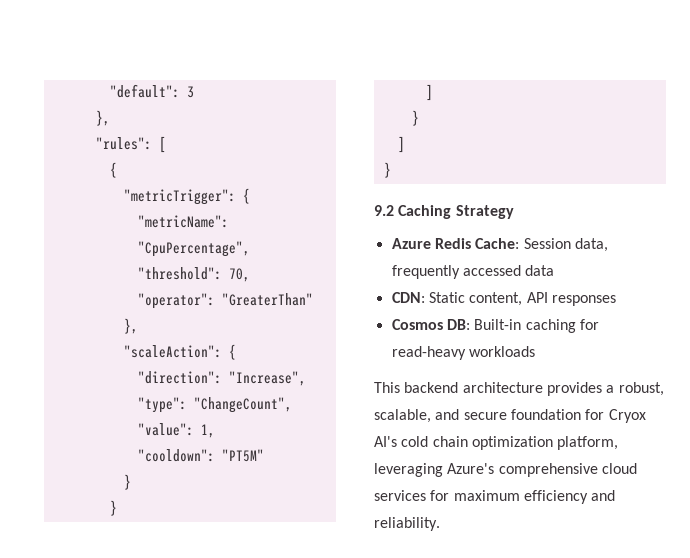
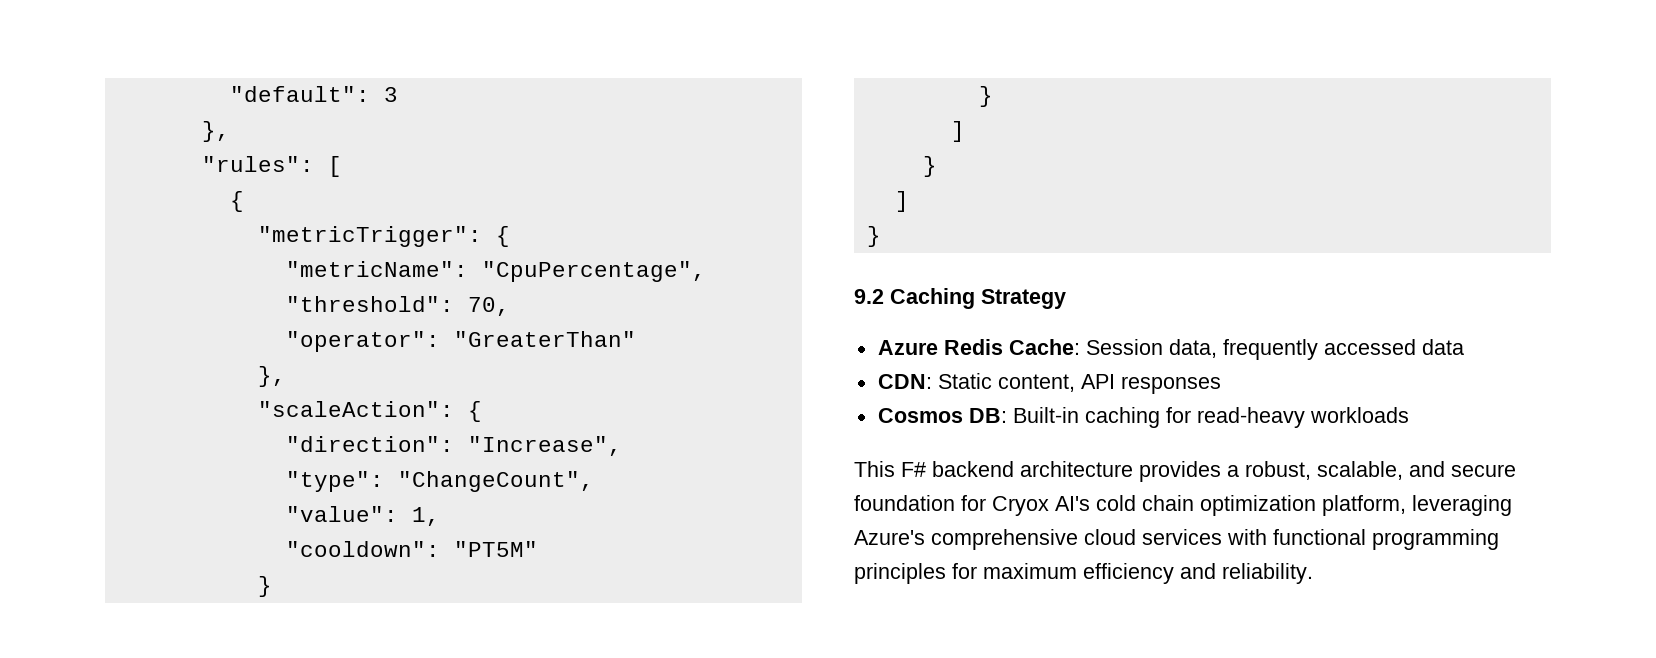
- This backend architecture provides a robust, scalable, and secure foundation for Cryox AI's cold chain optimization platform, leveraging Azure's comprehensive cloud services for maximum efficiency and reliability.
+ This F# backend architecture provides a robust, scalable, and secure foundation for Cryox AI's cold chain optimization platform, leveraging Azure's comprehensive cloud services with functional programming principles for maximum efficiency and reliability.

